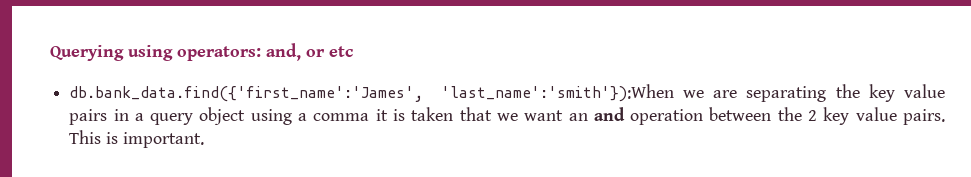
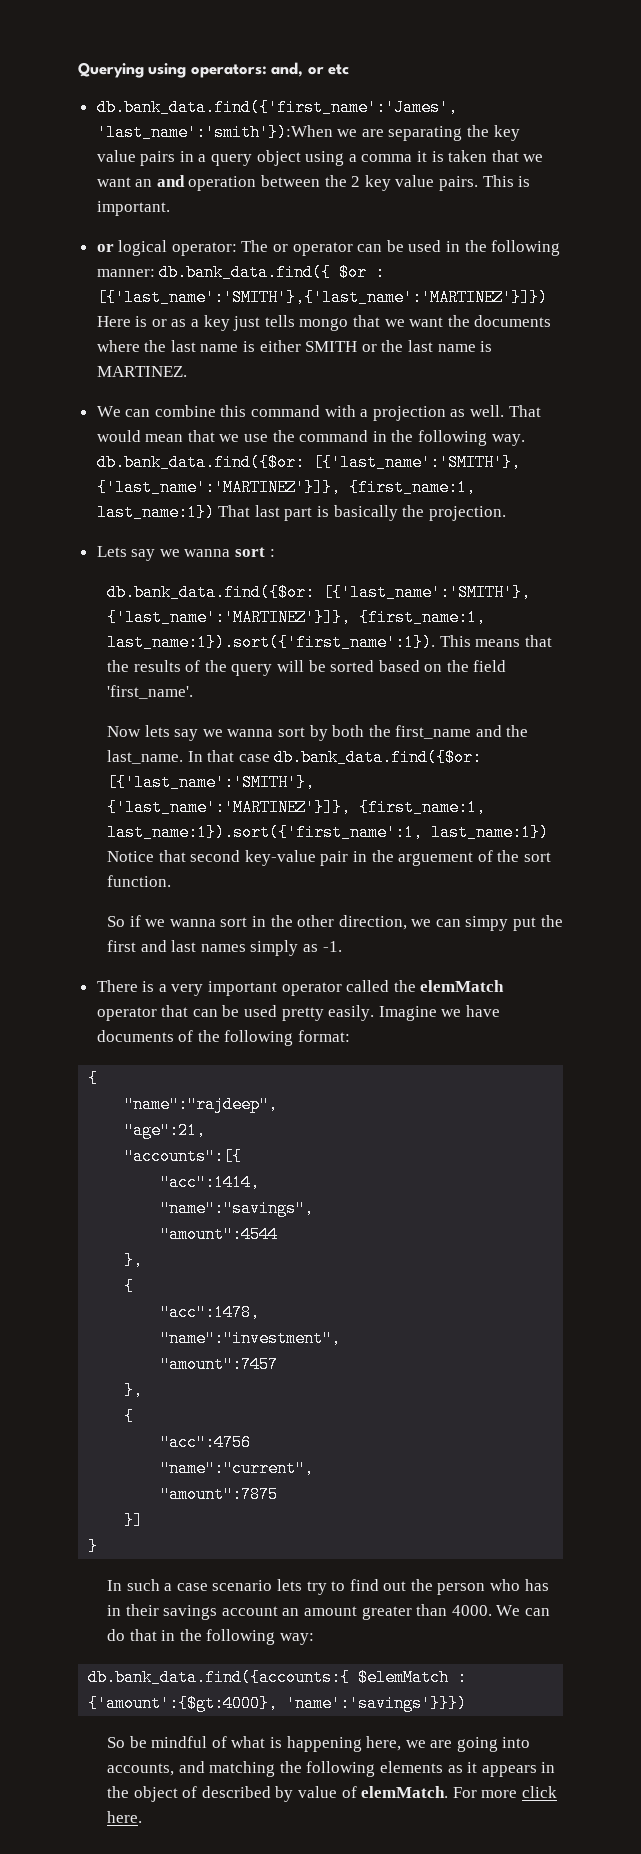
+ or logical operator: The or operator can be used in the following manner: db.bank_data.find({ $or : [{'last_name':'SMITH'},{'last_name':'MARTINEZ'}]}) Here is or as a key just tells mongo that we want the documents where the last name is either SMITH or the last name is MARTINEZ.
+ We can combine this command with a projection as well. That would mean that we use the command in the following way. db.bank_data.find({$or: [{'last_name':'SMITH'}, {'last_name':'MARTINEZ'}]}, {first_name:1, last_name:1}) That last part is basically the projection.
+ Lets say we wanna sort :
+ db.bank_data.find({$or: [{'last_name':'SMITH'}, {'last_name':'MARTINEZ'}]}, {first_name:1, last_name:1}).sort({'first_name':1}). This means that the results of the query will be sorted based on the field 'first_name'.
+ Now lets say we wanna sort by both the first_name and the last_name. In that case db.bank_data.find({$or: [{'last_name':'SMITH'}, {'last_name':'MARTINEZ'}]}, {first_name:1, last_name:1}).sort({'first_name':1, last_name:1}) Notice that second key-value pair in the arguement of the sort function.
+ So if we wanna sort in the other direction, we can simpy put the first and last names simply as -1.
+ There is a very important operator called the elemMatch operator that can be used pretty easily. Imagine we have documents of the following format:
+ {
+ "name":"rajdeep",
+ "age":21,
+ "accounts":[{
+ "acc":1414,
+ "name":"savings",
+ "amount":4544
+ },
+ {
+ "acc":1478,
+ "name":"investment",
+ "amount":7457
+ },
+ {
+ "acc":4756
+ "name":"current",
+ "amount":7875
+ }]
+ }
+ In such a case scenario lets try to find out the person who has in their savings account an amount greater than 4000. We can do that in the following way:
+ db.bank_data.find({accounts:{ $elemMatch : {'amount':{$gt:4000}, 'name':'savings'}}})
+ So be mindful of what is happening here, we are going into accounts, and matching the following elements as it appears in the object of described by value of elemMatch. For more click here.

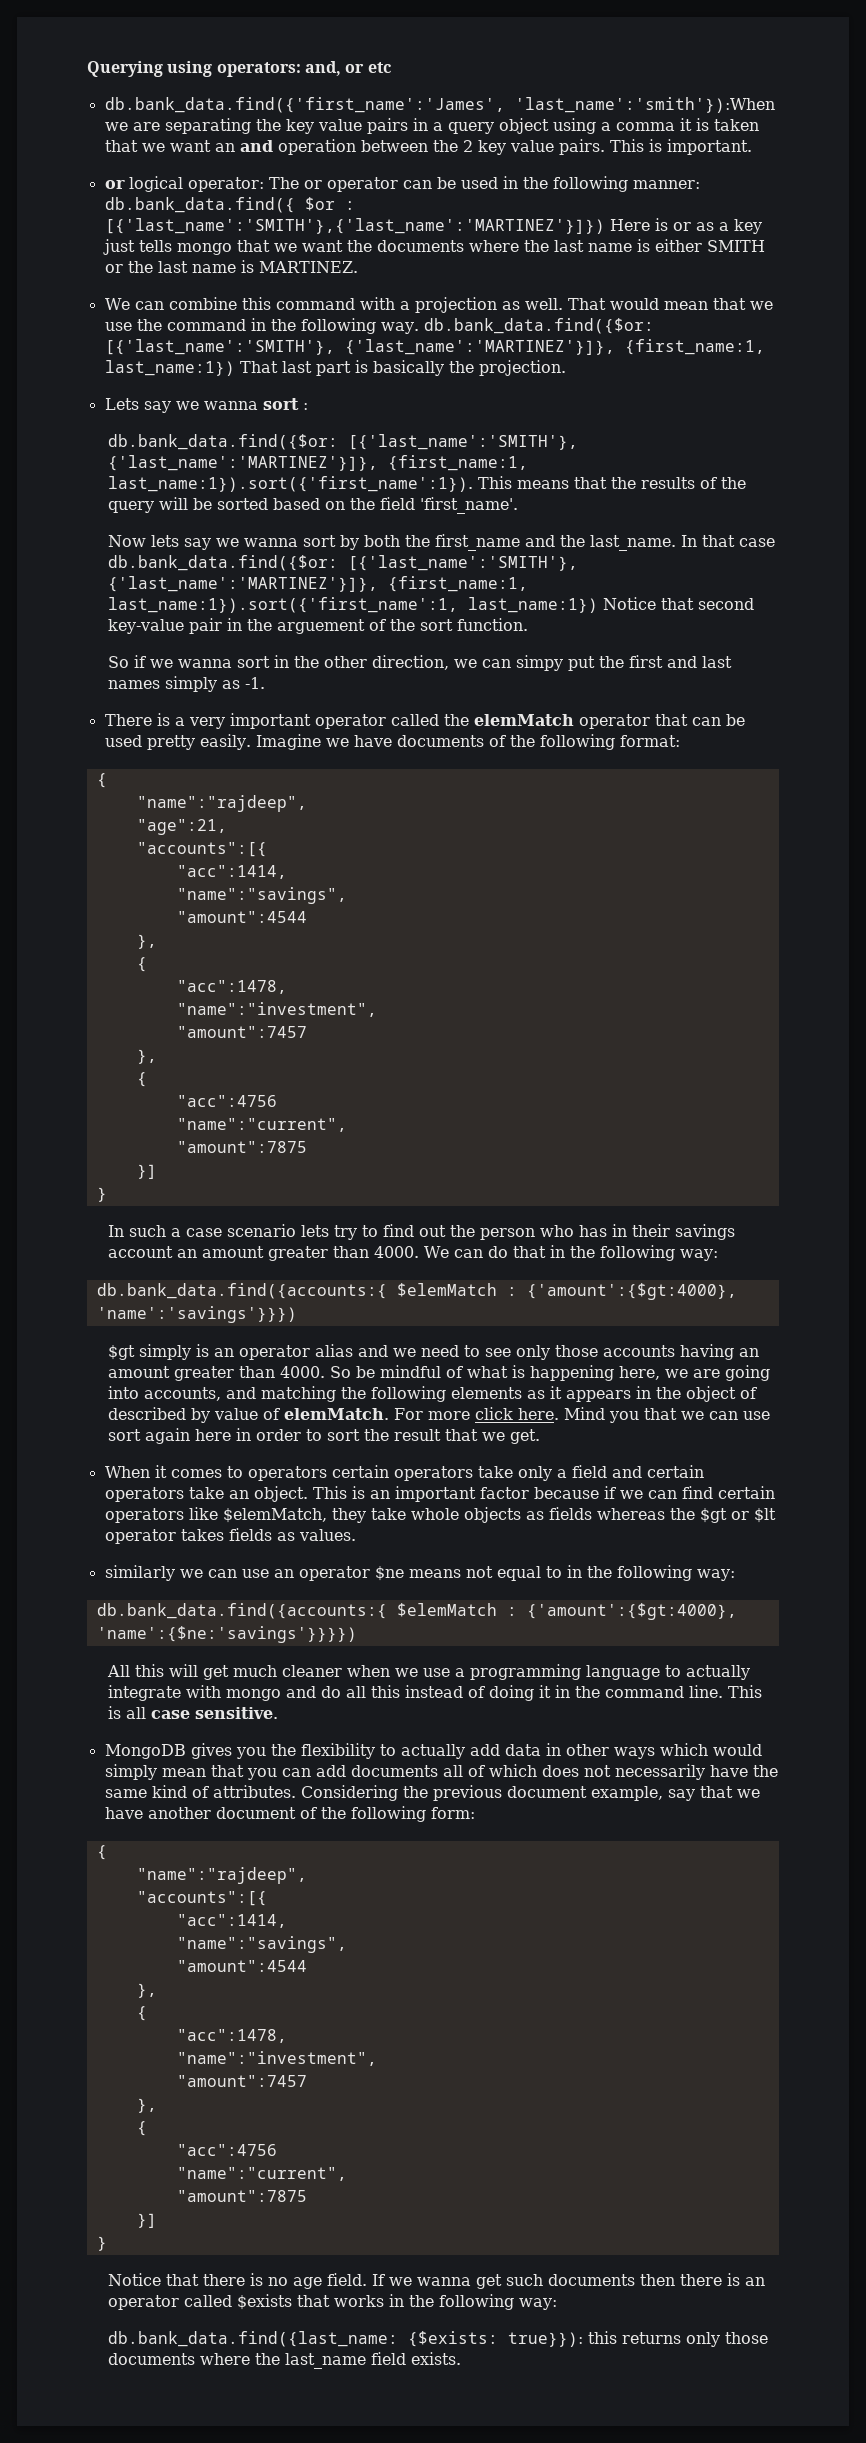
+ $gt simply is an operator alias and we need to see only those accounts having an amount greater than 4000.
+ Mind you that we can use sort again here in order to sort the result that we get.
+ When it comes to operators certain operators take only a field and certain operators take an object. This is an important factor because if we can find certain operators like $elemMatch, they take whole objects as fields whereas the $gt or $lt operator takes fields as values.
+ similarly we can use an operator $ne means not equal to in the following way:
+ db.bank_data.find({accounts:{ $elemMatch : {'amount':{$gt:4000}, 'name':{$ne:'savings'}}}})
+ All this will get much cleaner when we use a programming language to actually integrate with mongo and do all this instead of doing it in the command line. This is all case sensitive.
+ MongoDB gives you the flexibility to actually add data in other ways which would simply mean that you can add documents all of which does not necessarily have the same kind of attributes. Considering the previous document example, say that we have another document of the following form:
+ {
+ "name":"rajdeep",
+ "accounts":[{
+ "acc":1414,
+ "name":"savings",
+ "amount":4544
+ },
+ {
+ "acc":1478,
+ "name":"investment",
+ "amount":7457
+ },
+ {
+ "acc":4756
+ "name":"current",
+ "amount":7875
+ }]
+ }
+ Notice that there is no age field. If we wanna get such documents then there is an operator called $exists that works in the following way:
+ db.bank_data.find({last_name: {$exists: true}}): this returns only those documents where the last_name field exists.

